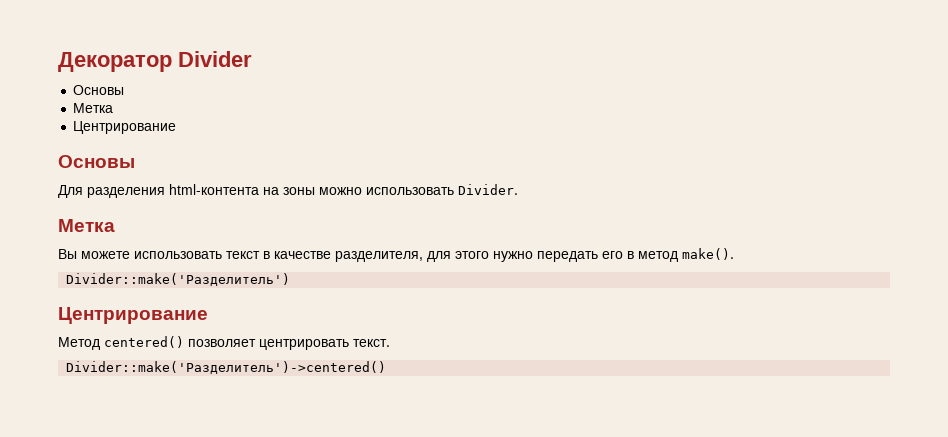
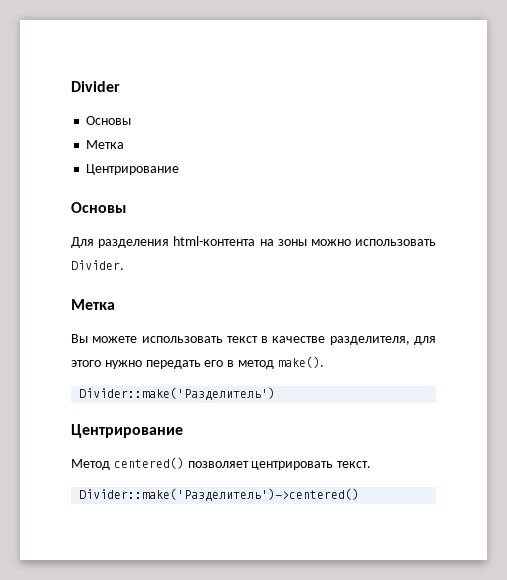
- Декоратор Divider
+ Divider

